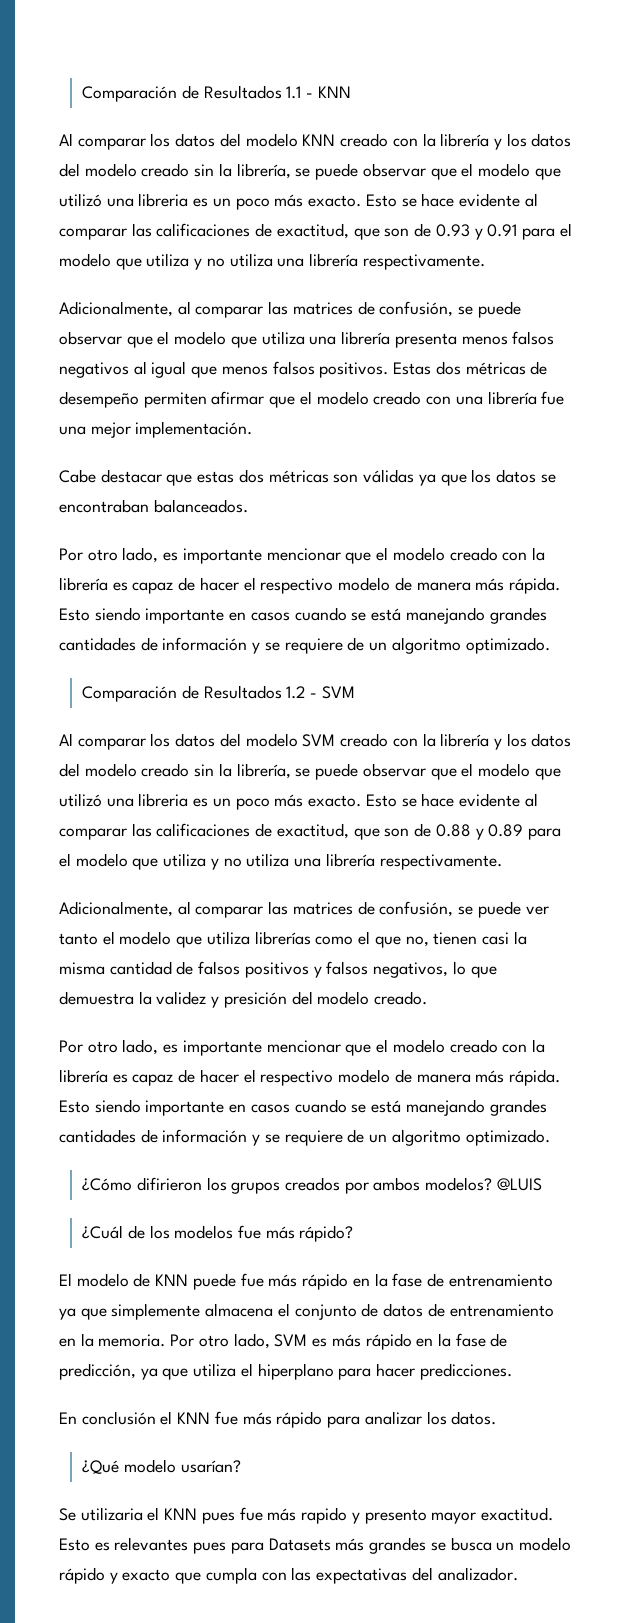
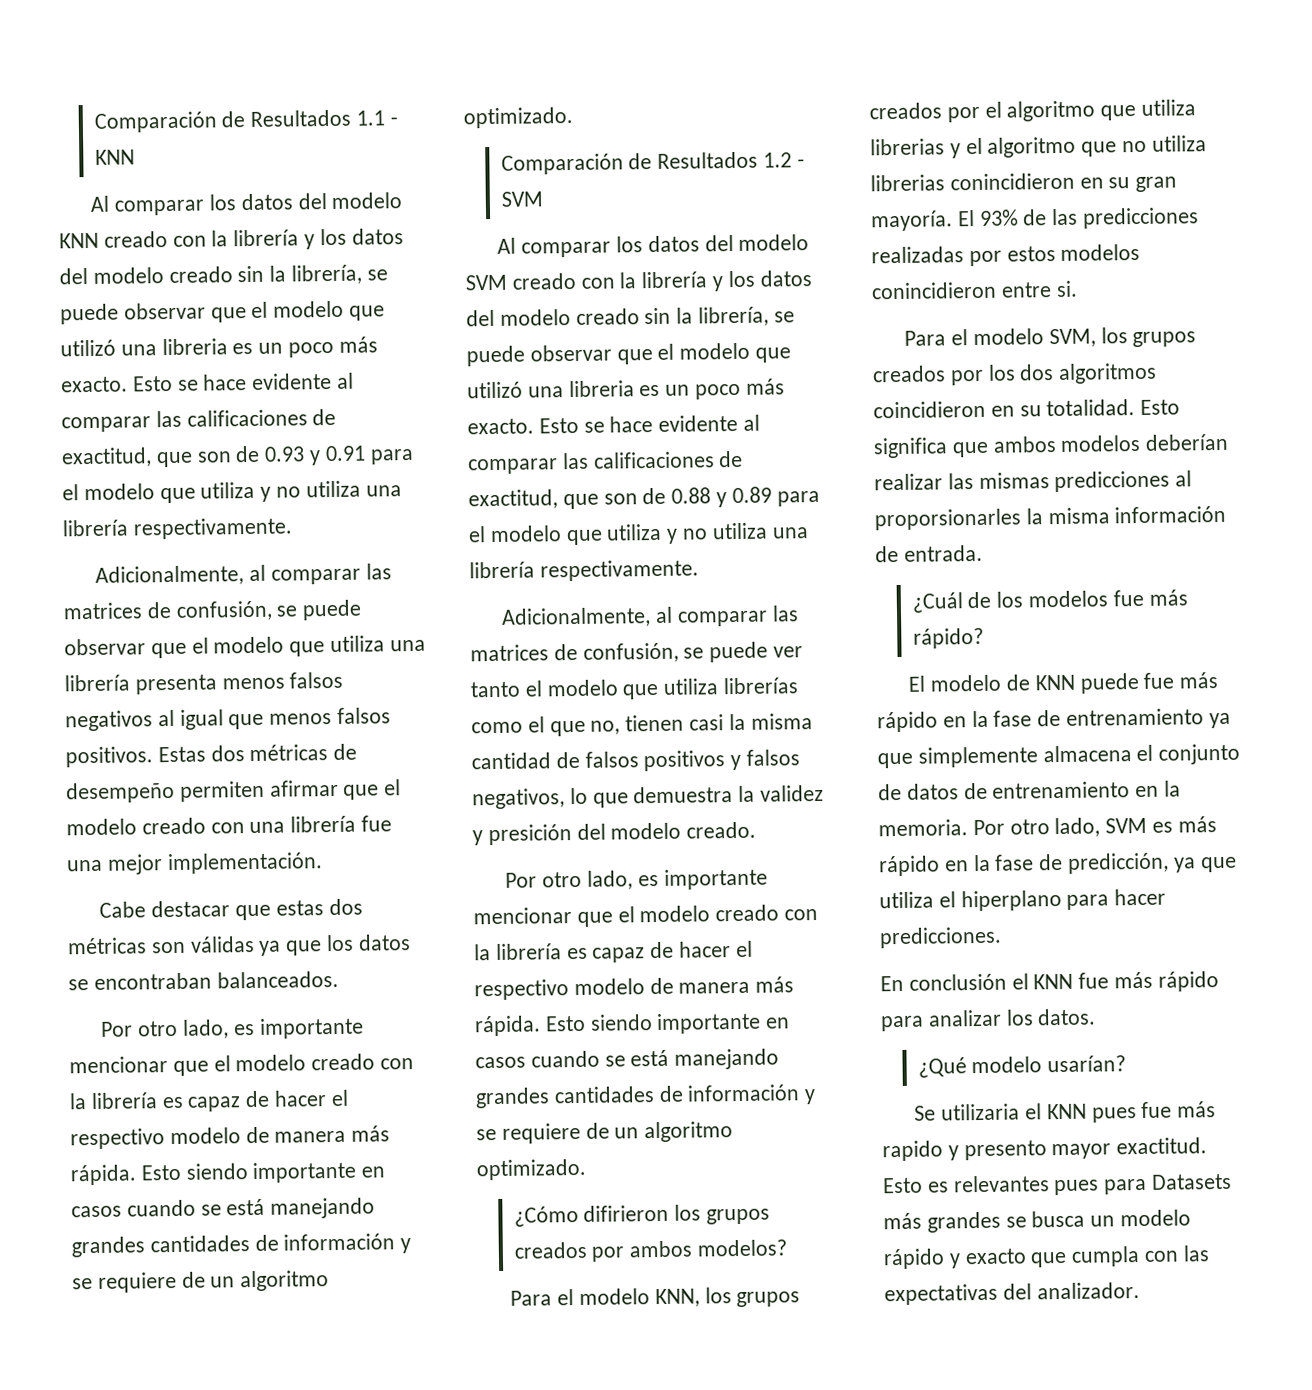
- ¿Cómo difirieron los grupos creados por ambos modelos? @LUIS
+ ¿Cómo difirieron los grupos creados por ambos modelos?
+ Para el modelo KNN, los grupos creados por el algoritmo que utiliza librerias y el algoritmo que no utiliza librerias conincidieron en su gran mayoría. El 93% de las predicciones realizadas por estos modelos conincidieron entre si.
+ Para el modelo SVM, los grupos creados por los dos algoritmos coincidieron en su totalidad. Esto significa que ambos modelos deberían realizar las mismas predicciones al proporsionarles la misma información de entrada.

